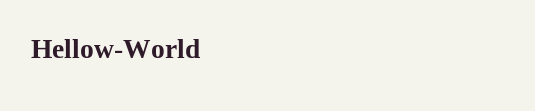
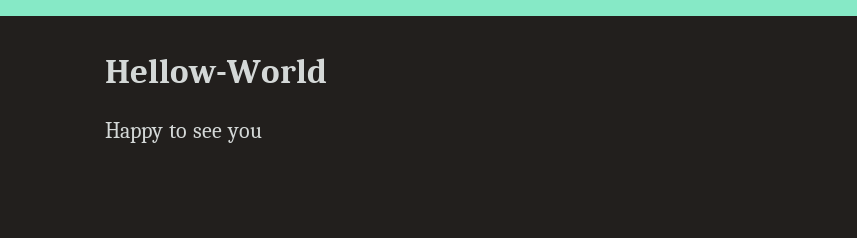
+ Happy to see you

